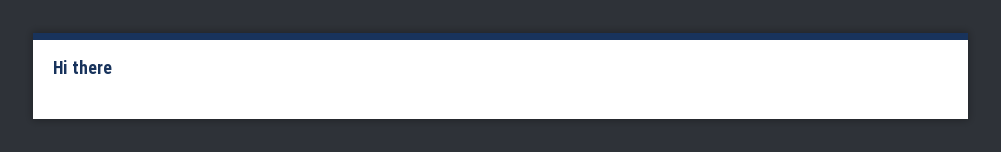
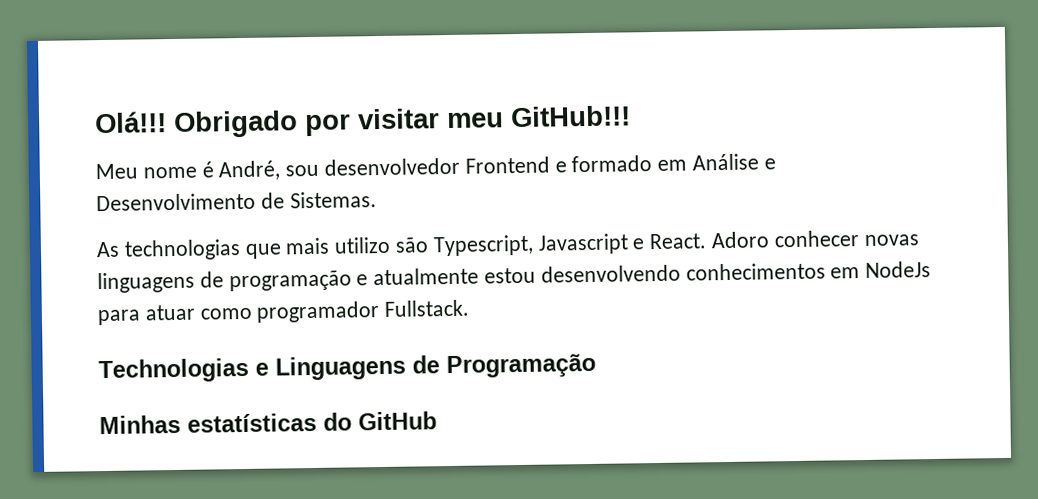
- Hi there
+ Olá!!! Obrigado por visitar meu GitHub!!!
+ Meu nome é André, sou desenvolvedor Frontend e formado em Análise e Desenvolvimento de Sistemas.
+ As technologias que mais utilizo são Typescript, Javascript e React. Adoro conhecer novas linguagens de programação e atualmente estou desenvolvendo conhecimentos em NodeJs para atuar como programador Fullstack.
+ Technologias e Linguagens de Programação
+ Minhas estatísticas do GitHub

